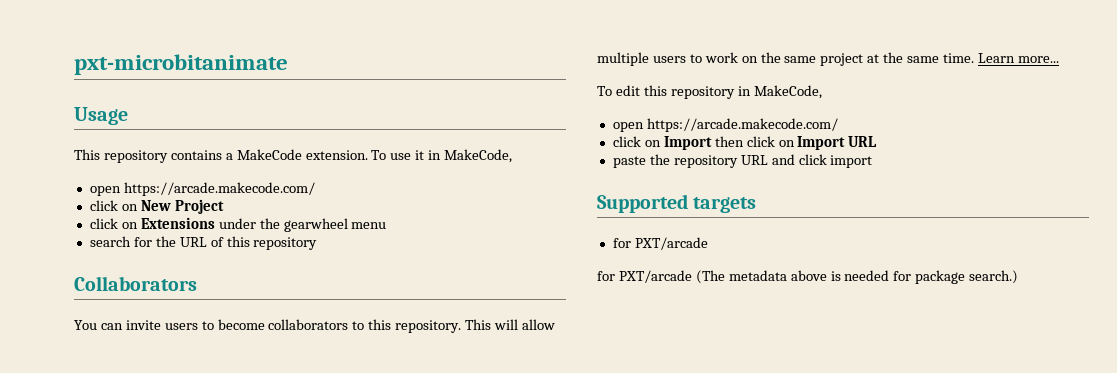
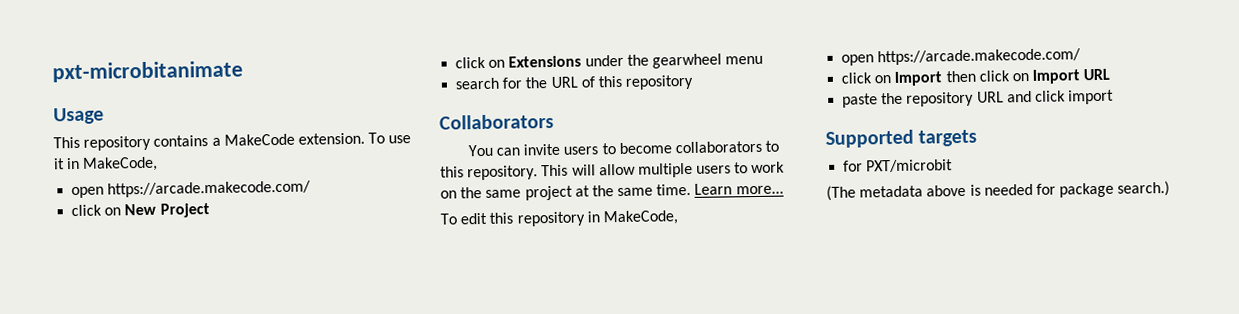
  Supported targets
- for PXT/arcade
- for PXT/arcade (The metadata above is needed for package search.)
+ for PXT/microbit
+ (The metadata above is needed for package search.)

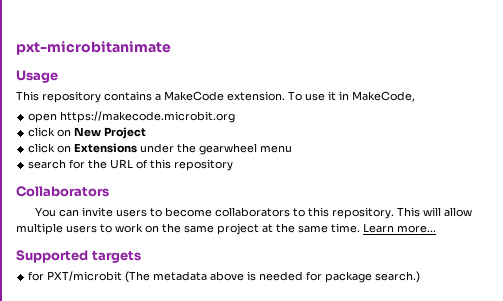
  To use it in MakeCode,
- open https://arcade.makecode.com/
+ open https://makecode.microbit.org
- To edit this repository in MakeCode,
- open https://arcade.makecode.com/
- click on Import then click on Import URL
- paste the repository URL and click import
- for PXT/microbit
- (The metadata above is needed for package search.)
+ for PXT/microbit (The metadata above is needed for package search.)

